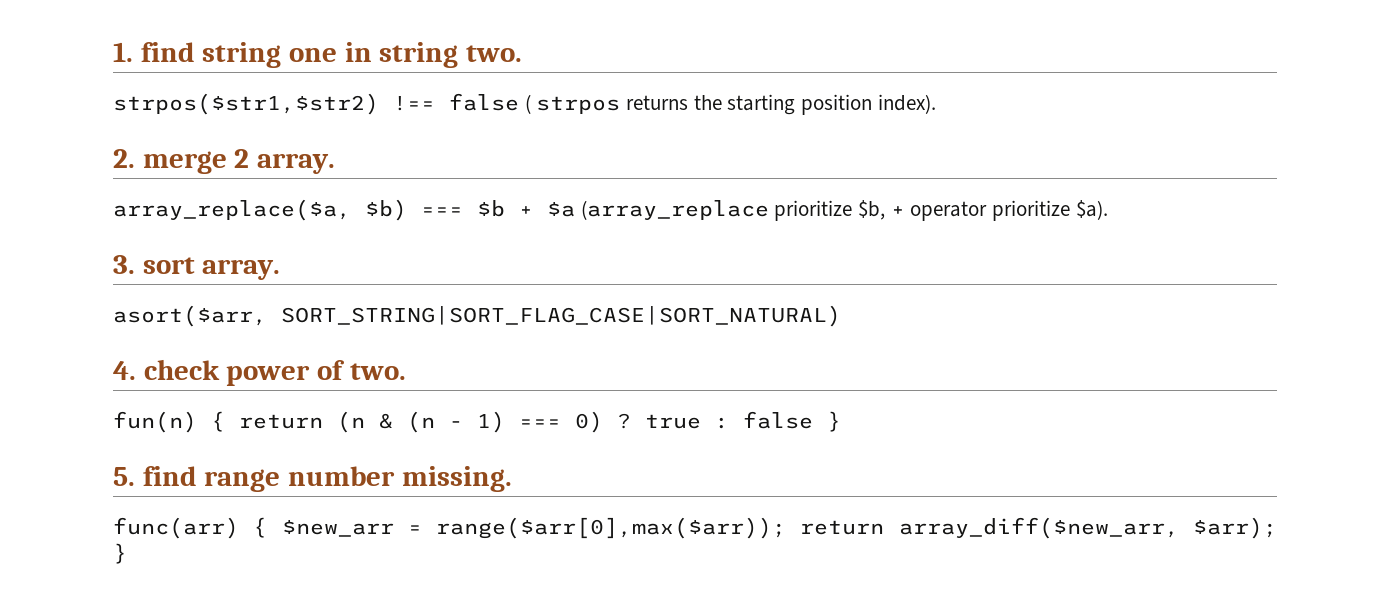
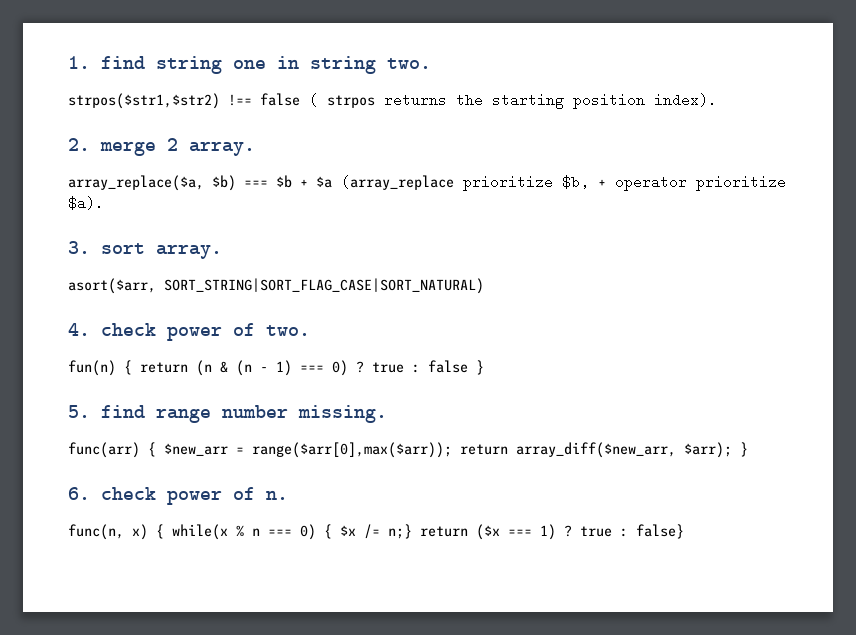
+ 6. check power of n.
+ func(n, x) { while(x % n === 0) { $x /= n;} return ($x === 1) ? true : false}

